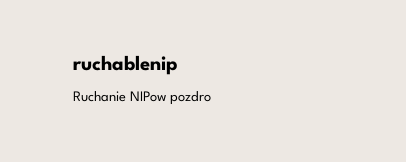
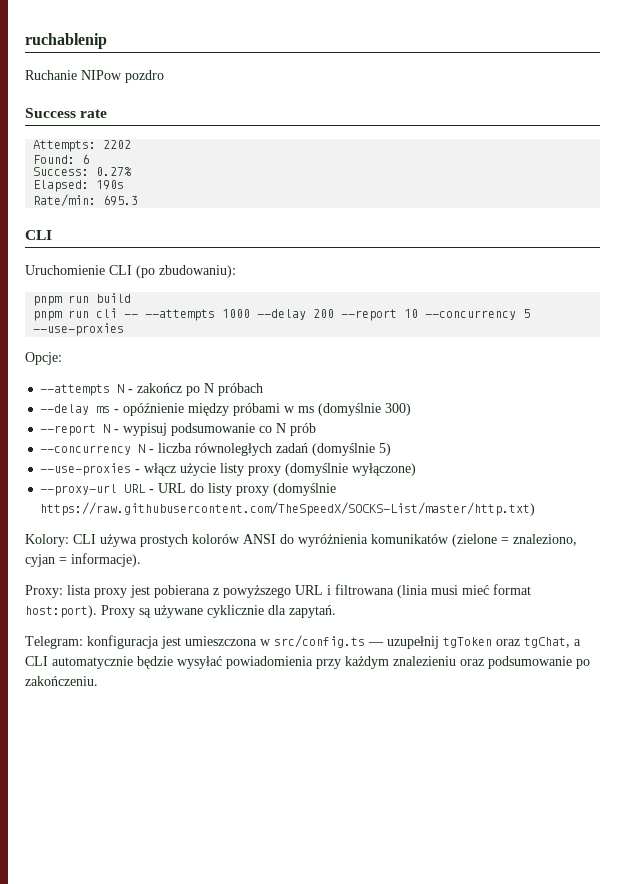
+ Success rate
+ Attempts: 2202
+ Found: 6
+ Success: 0.27%
+ Elapsed: 190s
+ Rate/min: 695.3
+ CLI
+ Uruchomienie CLI (po zbudowaniu):
+ pnpm run build
+ pnpm run cli -- --attempts 1000 --delay 200 --report 10 --concurrency 5 --use-proxies
+ Opcje:
+ --attempts N - zakończ po N próbach
+ --delay ms - opóźnienie między próbami w ms (domyślnie 300)
+ --report N - wypisuj podsumowanie co N prób
+ --concurrency N - liczba równoległych zadań (domyślnie 5)
+ --use-proxies - włącz użycie listy proxy (domyślnie wyłączone)
+ --proxy-url URL - URL do listy proxy (domyślnie https://raw.githubusercontent.com/TheSpeedX/SOCKS-List/master/http.txt)
+ Kolory: CLI używa prostych kolorów ANSI do wyróżnienia komunikatów (zielone = znaleziono, cyjan = informacje).
+ Proxy: lista proxy jest pobierana z powyższego URL i filtrowana (linia musi mieć format host:port). Proxy są używane cyklicznie dla zapytań.
+ Telegram: konfiguracja jest umieszczona w src/config.ts — uzupełnij tgToken oraz tgChat, a CLI automatycznie będzie wysyłać powiadomienia przy każdym znalezieniu oraz podsumowanie po zakończeniu.

